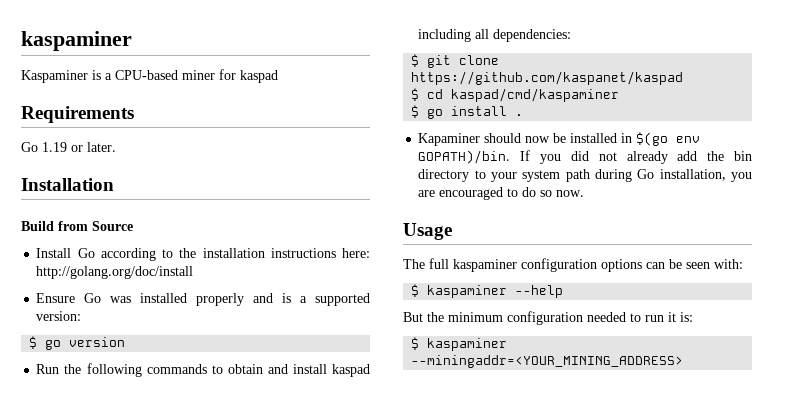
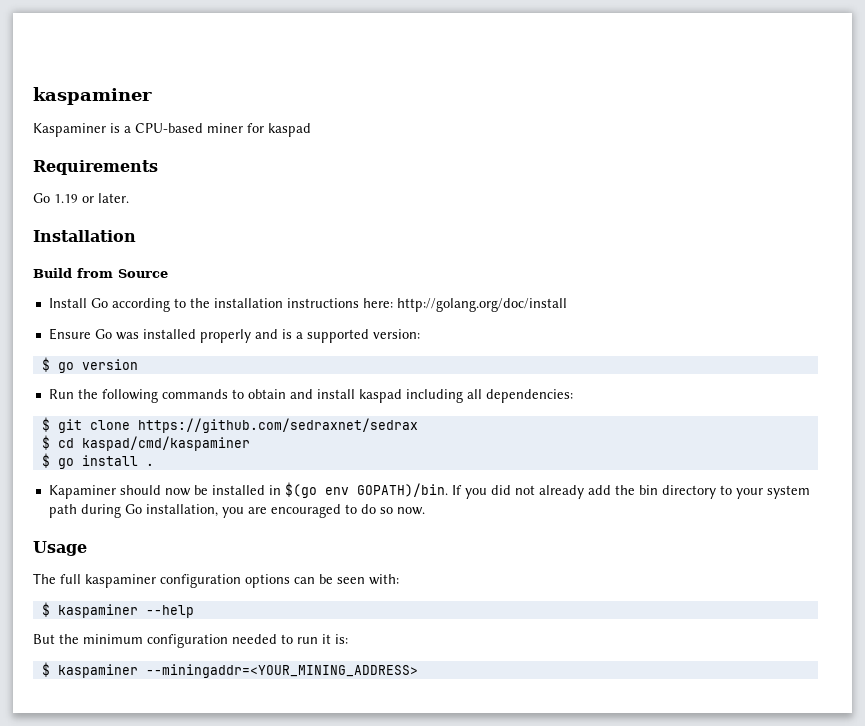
- $ git clone https://github.com/kaspanet/kaspad
+ $ git clone https://github.com/sedraxnet/sedrax

